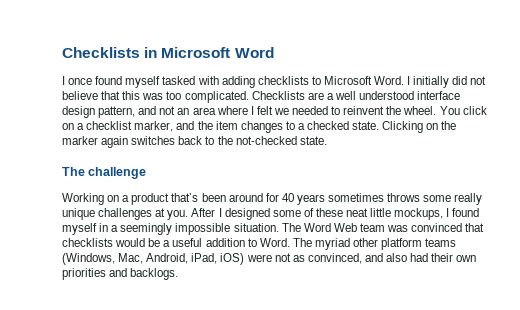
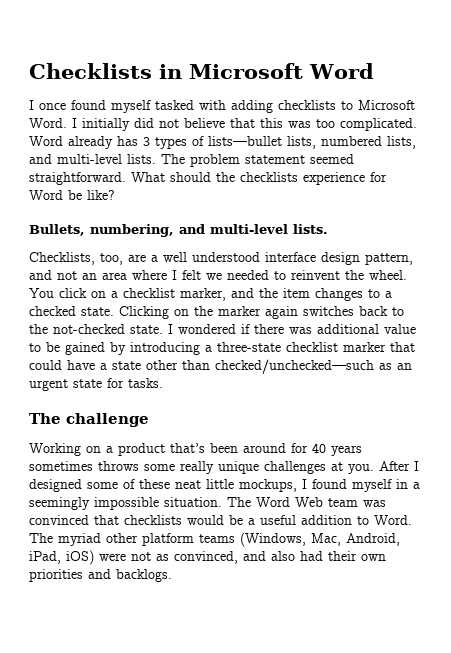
- Checklists are a well understood interface design pattern, and not an area where I felt we needed to reinvent the wheel.
+ Word already has 3 types of lists—bullet lists, numbered lists, and multi-level lists. The problem statement seemed straightforward. What should the checklists experience for Word be like?
+ Bullets, numbering, and multi-level lists.
+ Checklists, too, are a well understood interface design pattern, and not an area where I felt we needed to reinvent the wheel.
+ I wondered if there was additional value to be gained by introducing a three-state checklist marker that could have a state other than checked/unchecked—such as an urgent state for tasks.

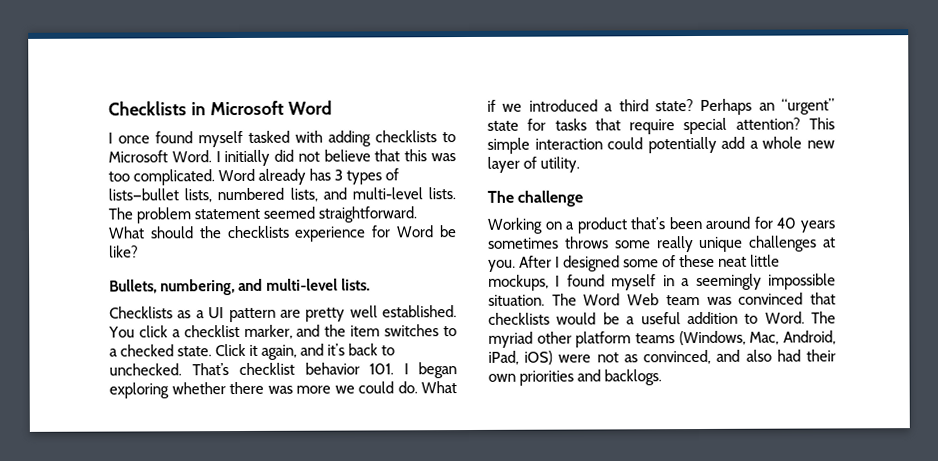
- Checklists, too, are a well understood interface design pattern, and not an area where I felt we needed to reinvent the wheel.
+ Checklists as a UI pattern are pretty well established.
- You click on a checklist marker, and the item changes to a checked state.
+ You click a checklist marker, and the item switches to a checked state.
- Clicking on the marker again switches back to the not-checked state. I wondered if there was additional value to be gained by introducing a three-state checklist marker that could have a state other than checked/unchecked—such as an urgent state for tasks.
+ Click it again, and it’s back to unchecked. That’s checklist behavior 101. I began exploring whether there was more we could do. What if we introduced a third state? Perhaps an “urgent” state for tasks that require special attention? This simple interaction could potentially add a whole new layer of utility.

